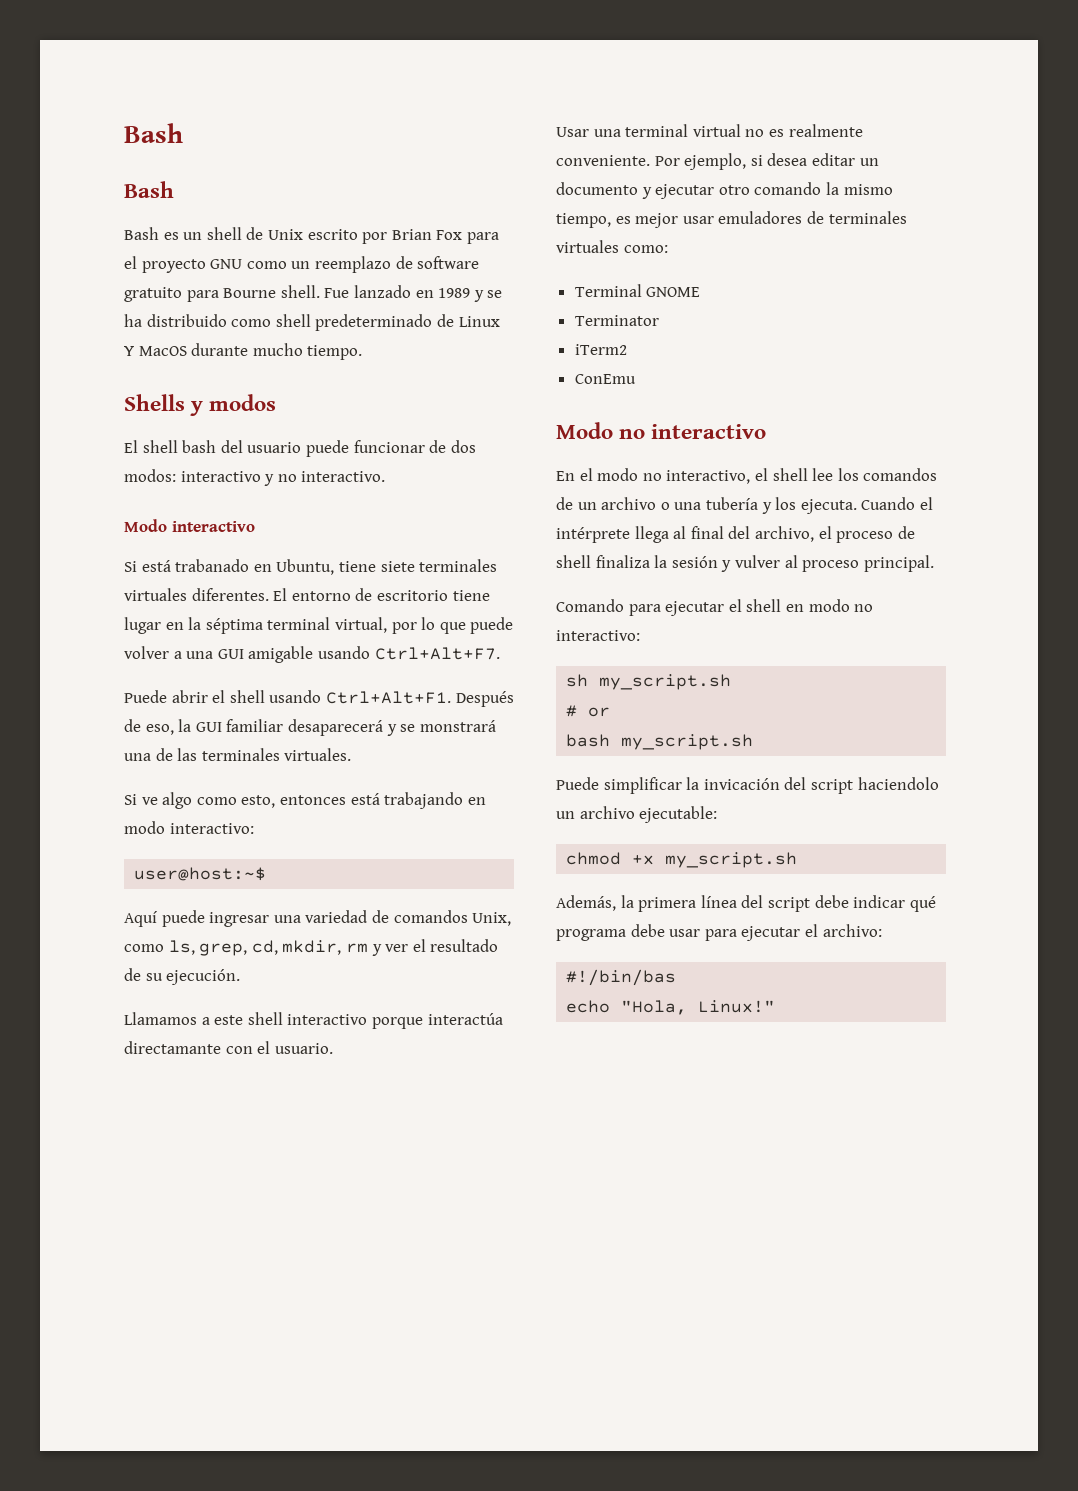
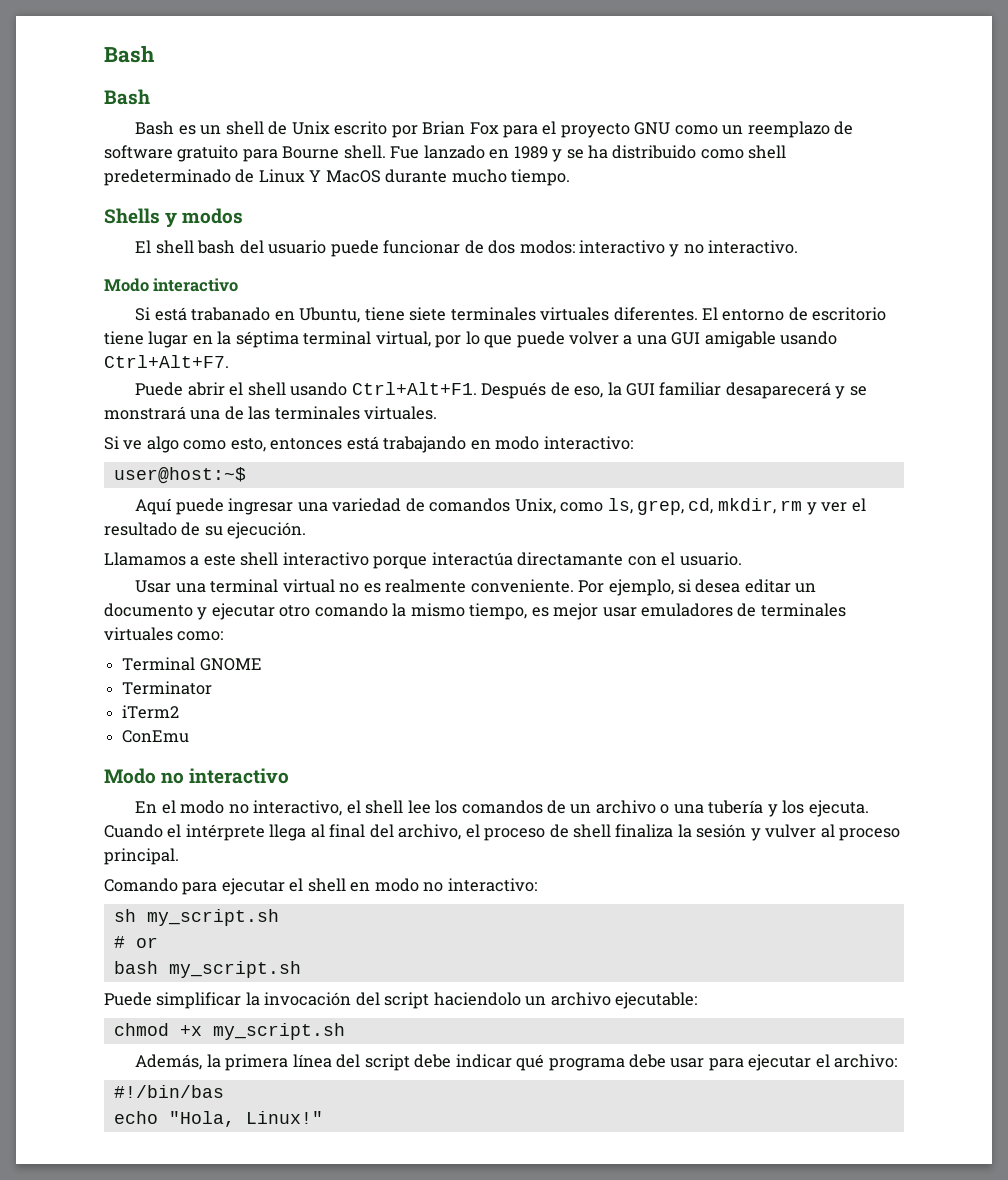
- Puede simplificar la invicación del script haciendolo un archivo ejecutable:
+ Puede simplificar la invocación del script haciendolo un archivo ejecutable:

